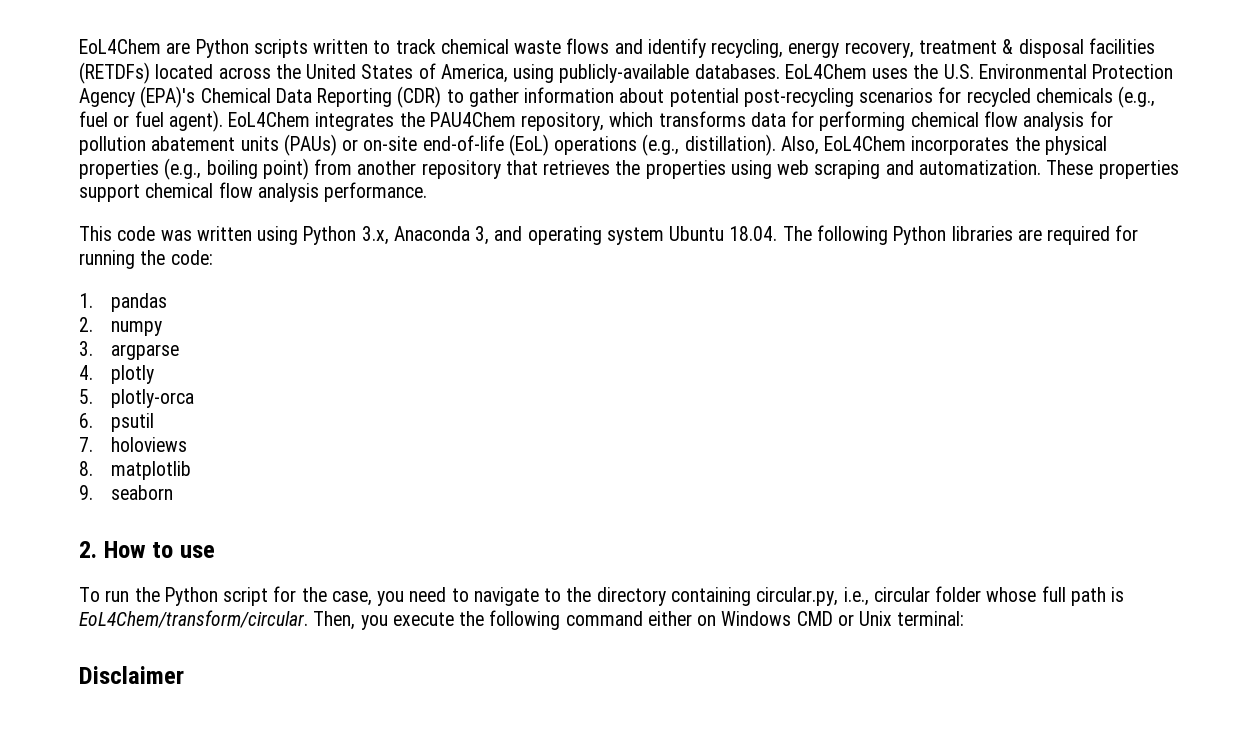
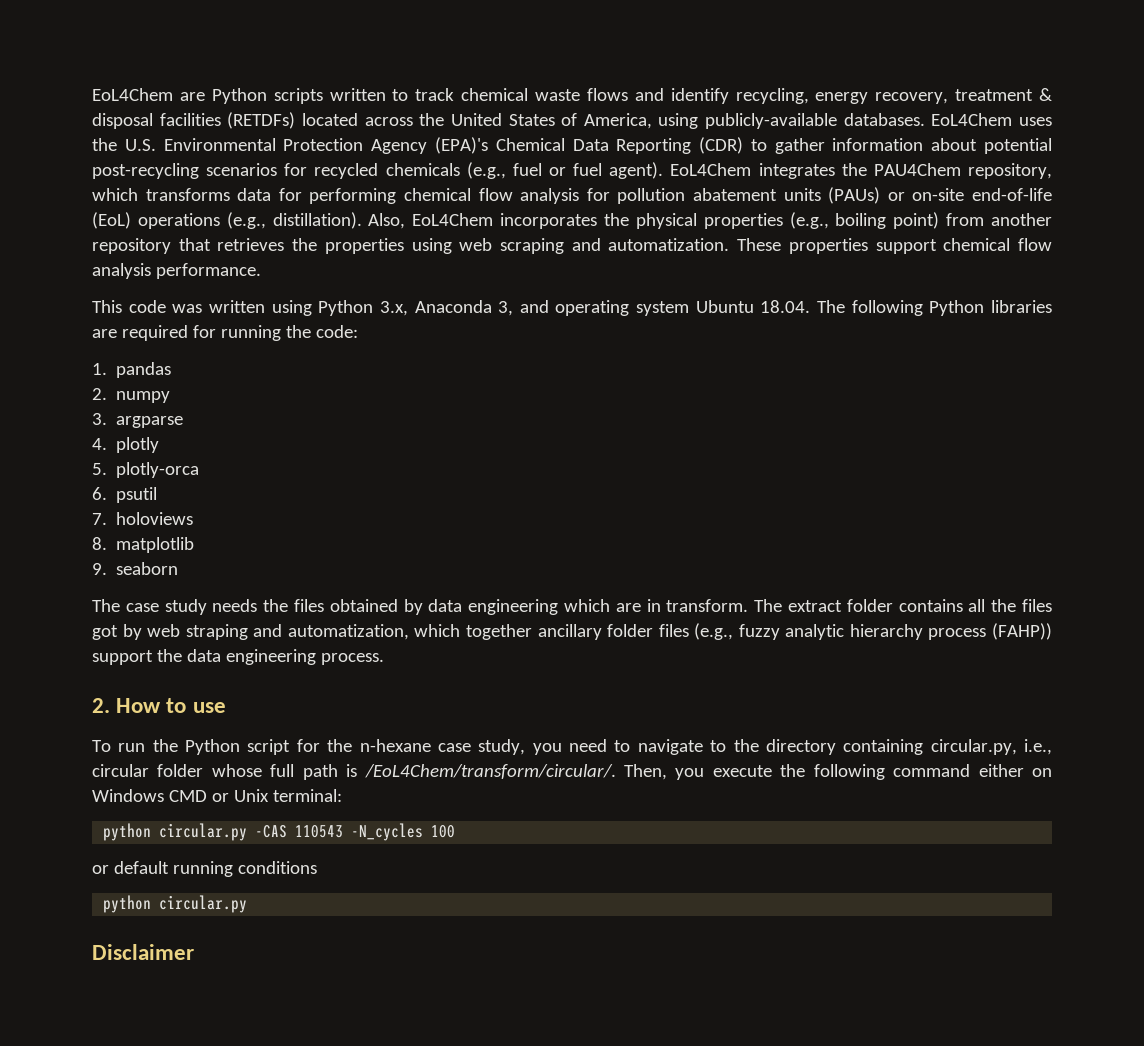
+ The case study needs the files obtained by data engineering which are in transform. The extract folder contains all the files got by web straping and automatization, which together ancillary folder files (e.g., fuzzy analytic hierarchy process (FAHP)) support the data engineering process.
- To run the Python script for the case, you need to navigate to the directory containing circular.py, i.e., circular folder whose full path is EoL4Chem/transform/circular.
+ To run the Python script for the n-hexane case study, you need to navigate to the directory containing circular.py, i.e., circular folder whose full path is /EoL4Chem/transform/circular/.
+ python circular.py -CAS 110543 -N_cycles 100
+ or default running conditions
+ python circular.py

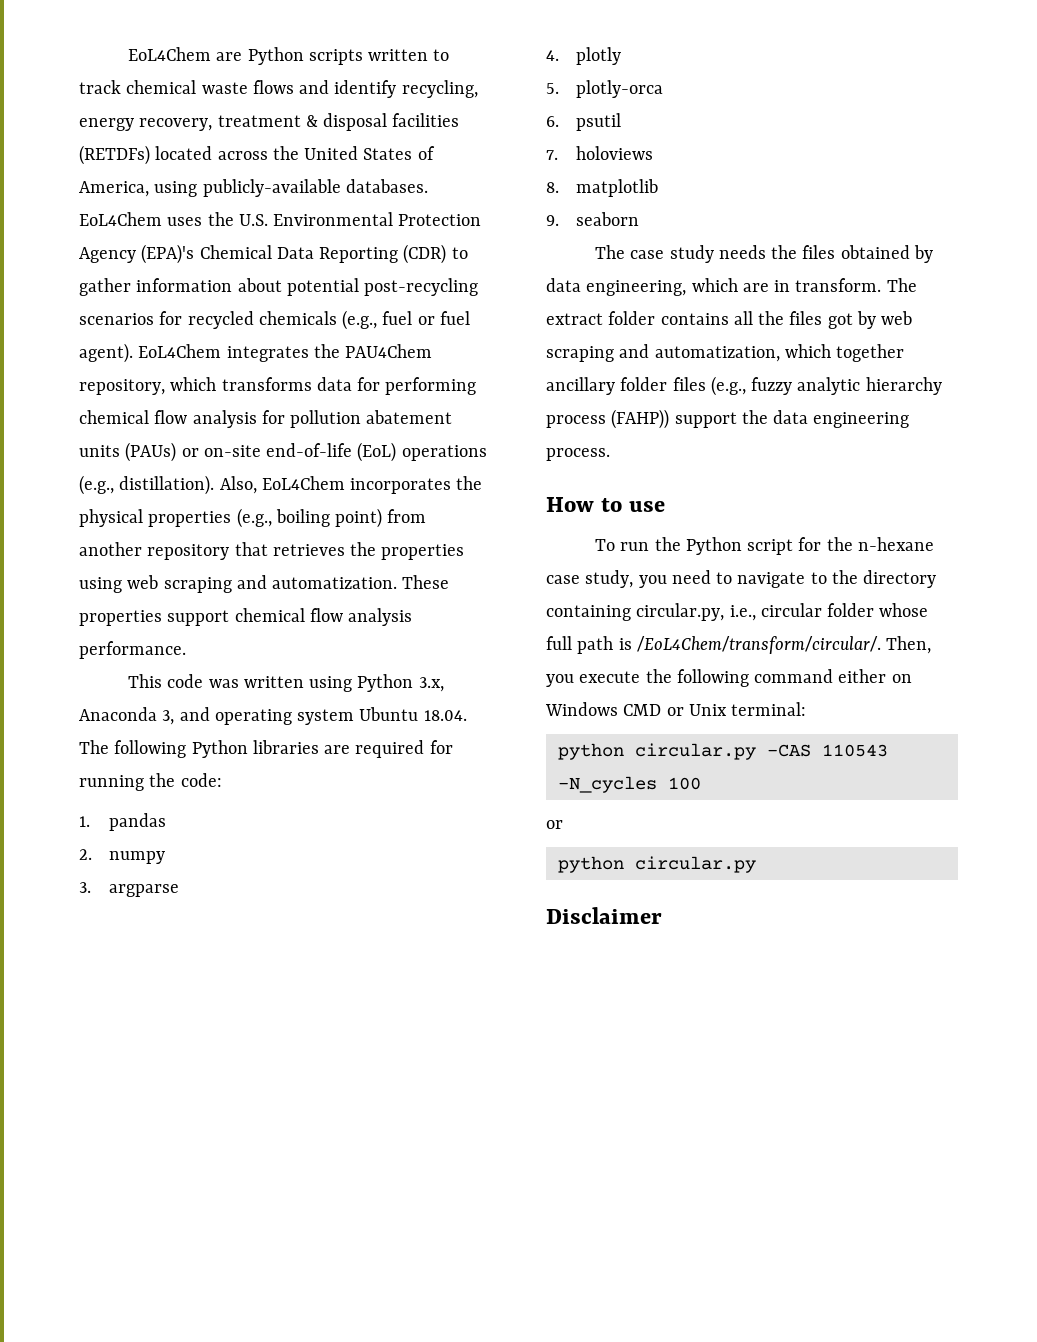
- The case study needs the files obtained by data engineering which are in transform.
+ The case study needs the files obtained by data engineering, which are in transform.
- The extract folder contains all the files got by web straping and automatization, which together ancillary folder files (e.g., fuzzy analytic hierarchy process (FAHP)) support the data engineering process.
+ The extract folder contains all the files got by web scraping and automatization, which together ancillary folder files (e.g., fuzzy analytic hierarchy process (FAHP)) support the data engineering process.
- 2. How to use
+ How to use
  python circular.py -CAS 110543 -N_cycles 100
- or default running conditions
+ or

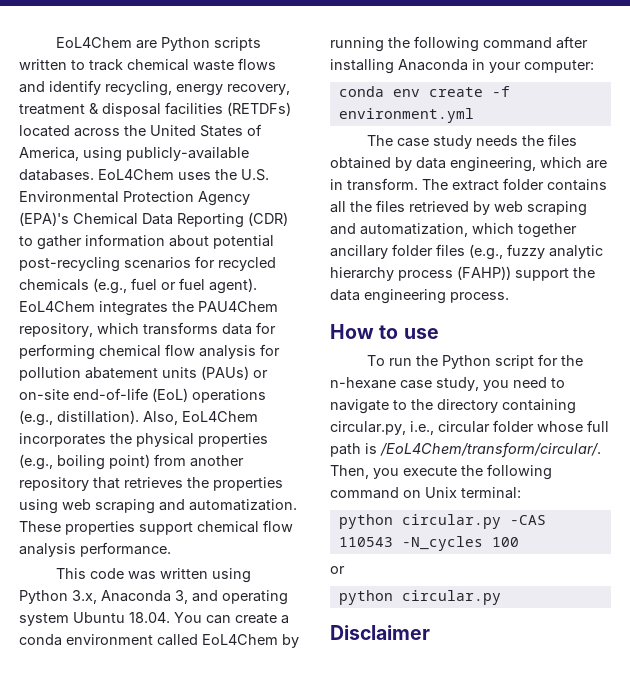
- This code was written using Python 3.x, Anaconda 3, and operating system Ubuntu 18.04. The following Python libraries are required for running the code:
- 1. pandas
- 2. numpy
- 3. argparse
- 4. plotly
- 5. plotly-orca
- 6. psutil
- 7. holoviews
- 8. matplotlib
- 9. seaborn
+ This code was written using Python 3.x, Anaconda 3, and operating system Ubuntu 18.04. You can create a conda environment called EoL4Chem by running the following command after installing Anaconda in your computer:
+ conda env create -f environment.yml
- The extract folder contains all the files got by web scraping and automatization, which together ancillary folder files (e.g., fuzzy analytic hierarchy process (FAHP)) support the data engineering process.
+ The extract folder contains all the files retrieved by web scraping and automatization, which together ancillary folder files (e.g., fuzzy analytic hierarchy process (FAHP)) support the data engineering process.
- Then, you execute the following command either on Windows CMD or Unix terminal:
+ Then, you execute the following command on Unix terminal:

